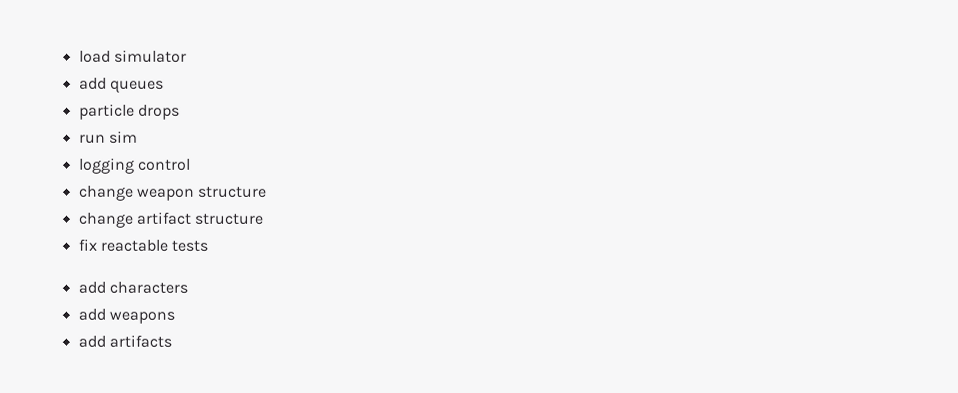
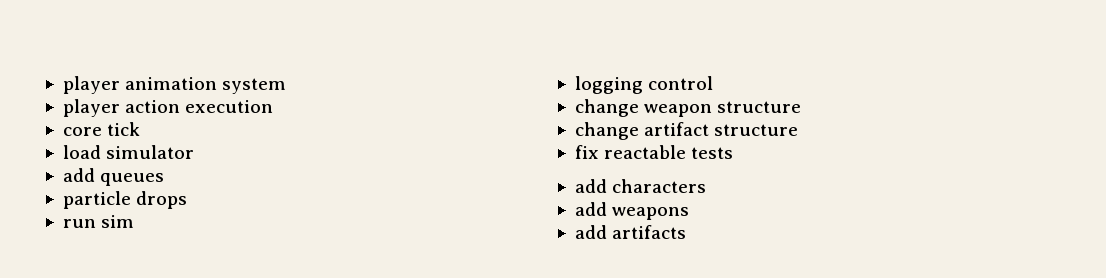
+ player animation system
+ player action execution
+ core tick

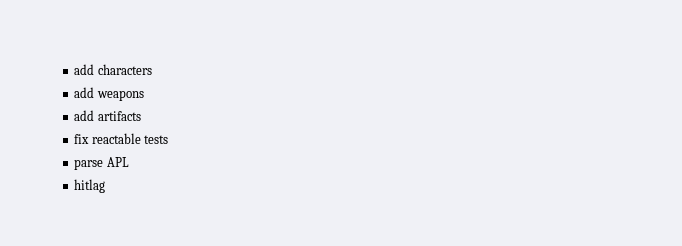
- player animation system
- player action execution
- core tick
- load simulator
- add queues
- particle drops
- run sim
- logging control
- change weapon structure
- change artifact structure
- fix reactable tests
+ fix reactable tests
+ parse APL
+ hitlag

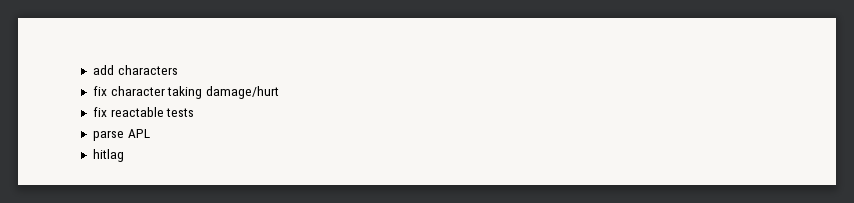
- add weapons
- add artifacts
+ fix character taking damage/hurt

